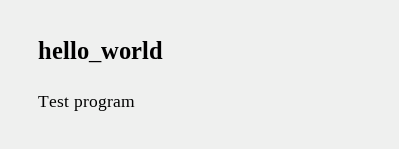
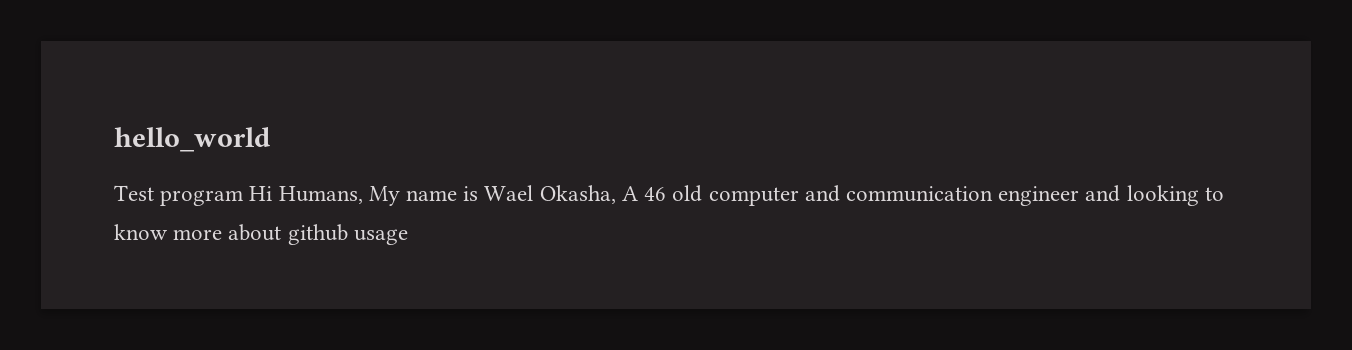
- Test program
+ Test program Hi Humans, My name is Wael Okasha, A 46 old computer and communication engineer and looking to know more about github usage

